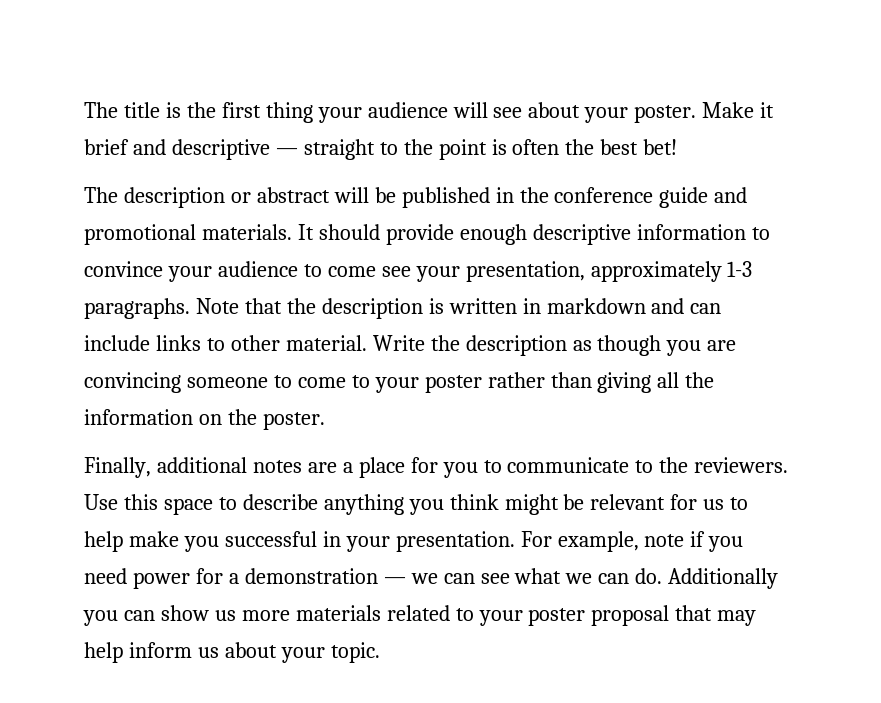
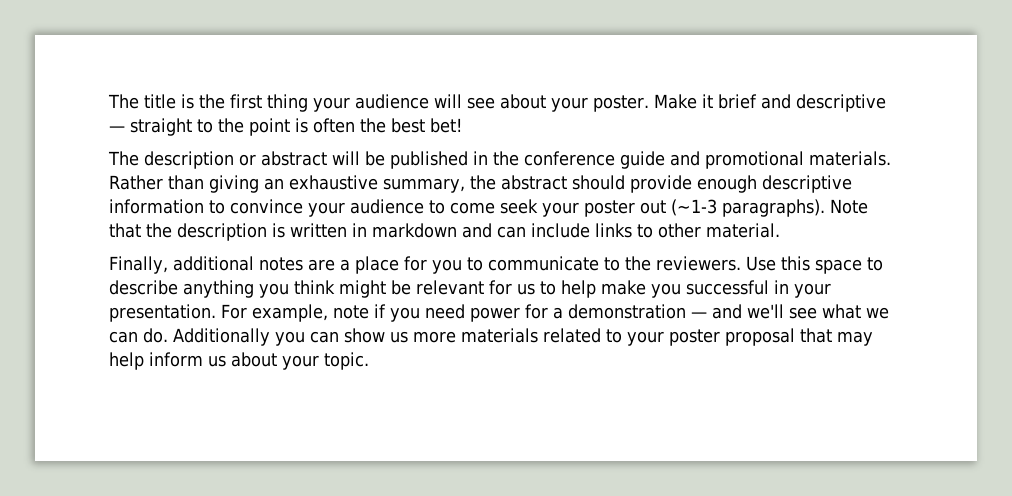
- It should provide enough descriptive information to convince your audience to come see your presentation, approximately 1-3 paragraphs.
+ Rather than giving an exhaustive summary, the abstract should provide enough descriptive information to convince your audience to come seek your poster out (~1-3 paragraphs).
- Write the description as though you are convincing someone to come to your poster rather than giving all the information on the poster.
- For example, note if you need power for a demonstration — we can see what we can do.
+ For example, note if you need power for a demonstration — and we'll see what we can do.

